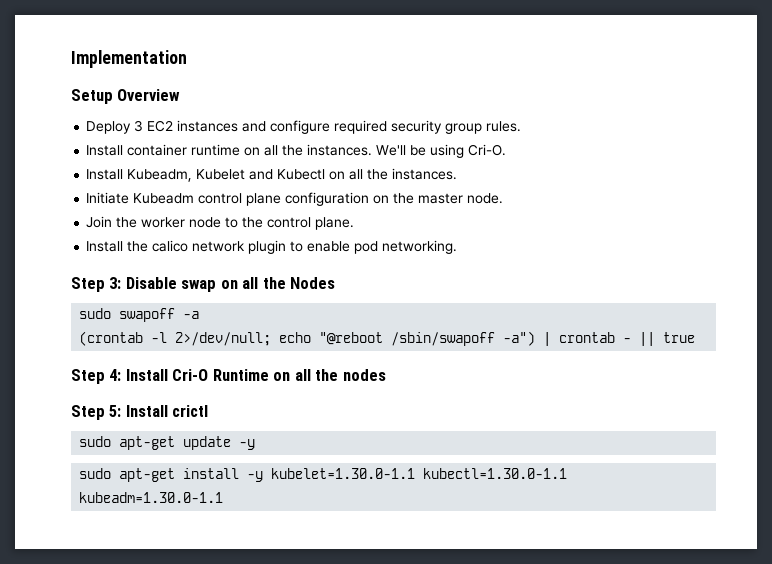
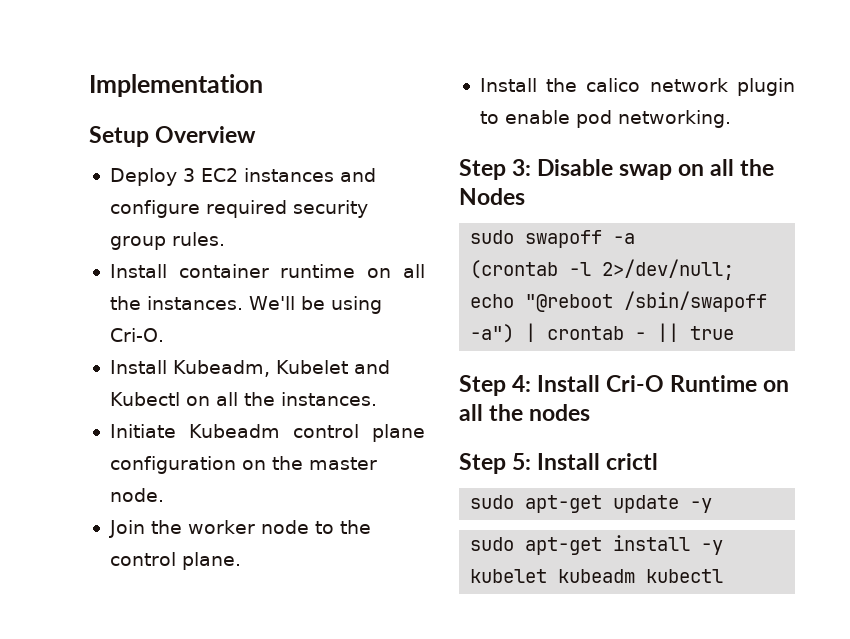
- sudo apt-get install -y kubelet=1.30.0-1.1 kubectl=1.30.0-1.1 kubeadm=1.30.0-1.1
+ sudo apt-get install -y kubelet kubeadm kubectl

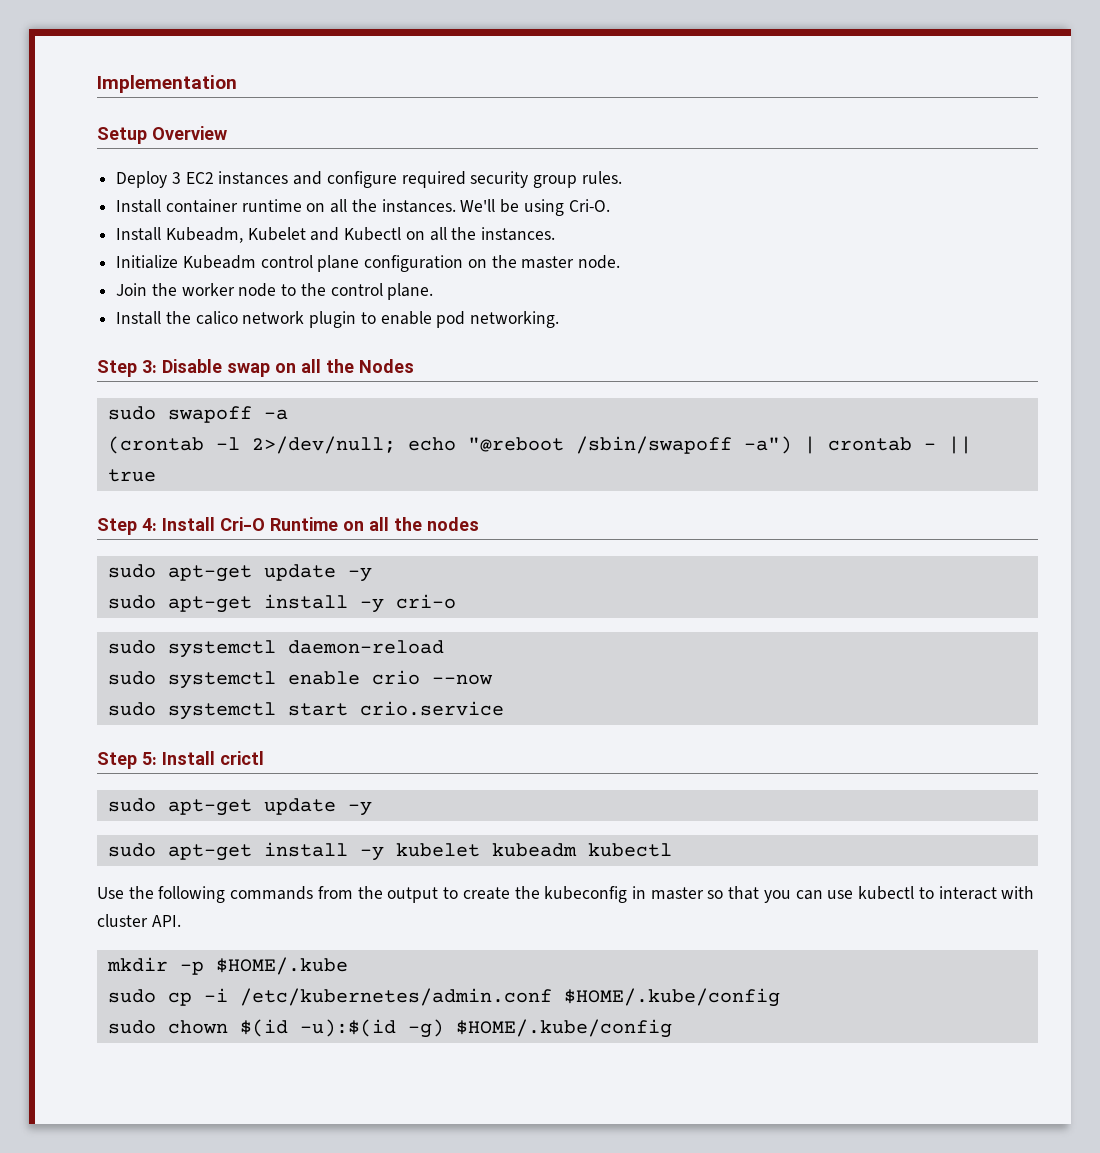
- Initiate Kubeadm control plane configuration on the master node.
+ Initialize Kubeadm control plane configuration on the master node.
  Step 4: Install Cri-O Runtime on all the nodes
+ sudo apt-get update -y
+ sudo apt-get install -y cri-o
+ sudo systemctl daemon-reload
+ sudo systemctl enable crio --now
+ sudo systemctl start crio.service
+ Use the following commands from the output to create the kubeconfig in master so that you can use kubectl to interact with cluster API.
+ mkdir -p $HOME/.kube
+ sudo cp -i /etc/kubernetes/admin.conf $HOME/.kube/config
+ sudo chown $(id -u):$(id -g) $HOME/.kube/config

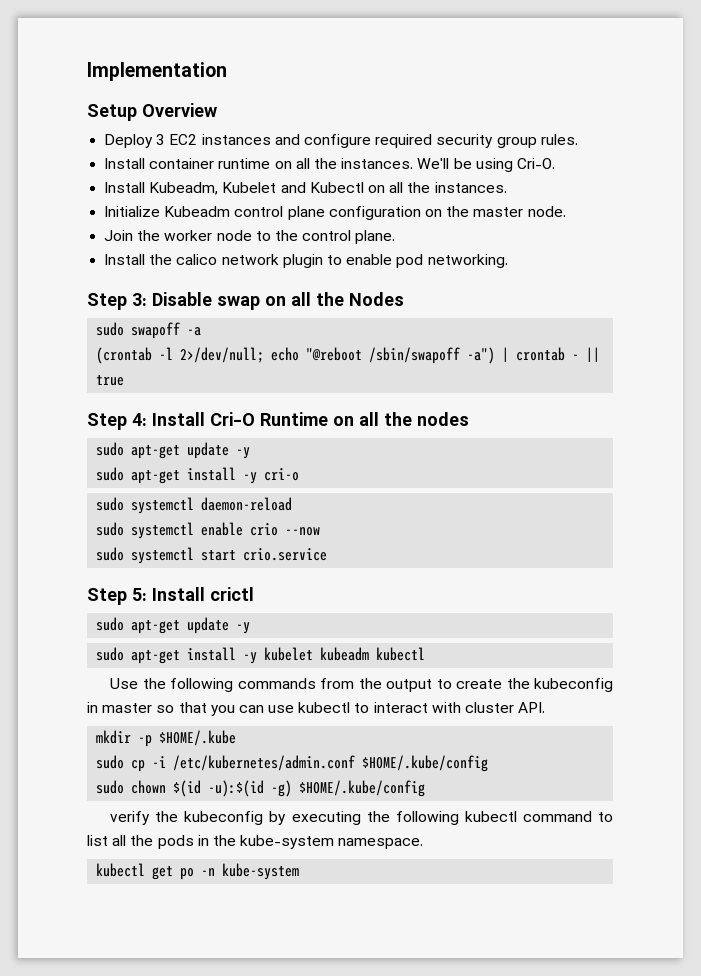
+ verify the kubeconfig by executing the following kubectl command to list all the pods in the kube-system namespace.
+ kubectl get po -n kube-system

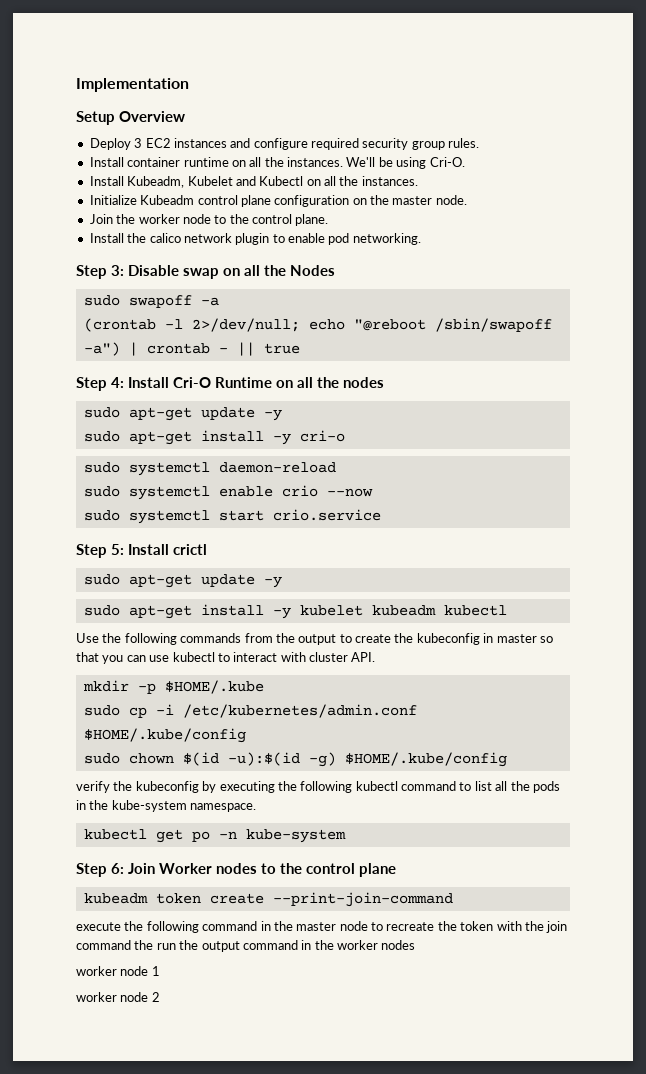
+ Step 6: Join Worker nodes to the control plane
+ kubeadm token create --print-join-command
+ execute the following command in the master node to recreate the token with the join command the run the output command in the worker nodes
+ worker node 1
+ worker node 2

